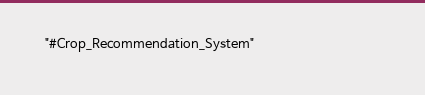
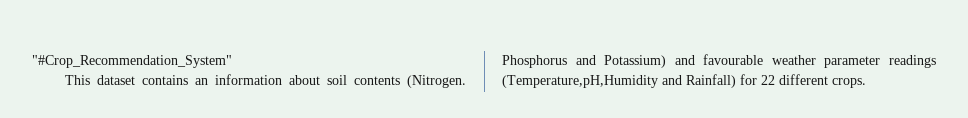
+ This dataset contains an information about soil contents (Nitrogen. Phosphorus and Potassium) and favourable weather parameter readings (Temperature,pH,Humidity and Rainfall) for 22 different crops.

